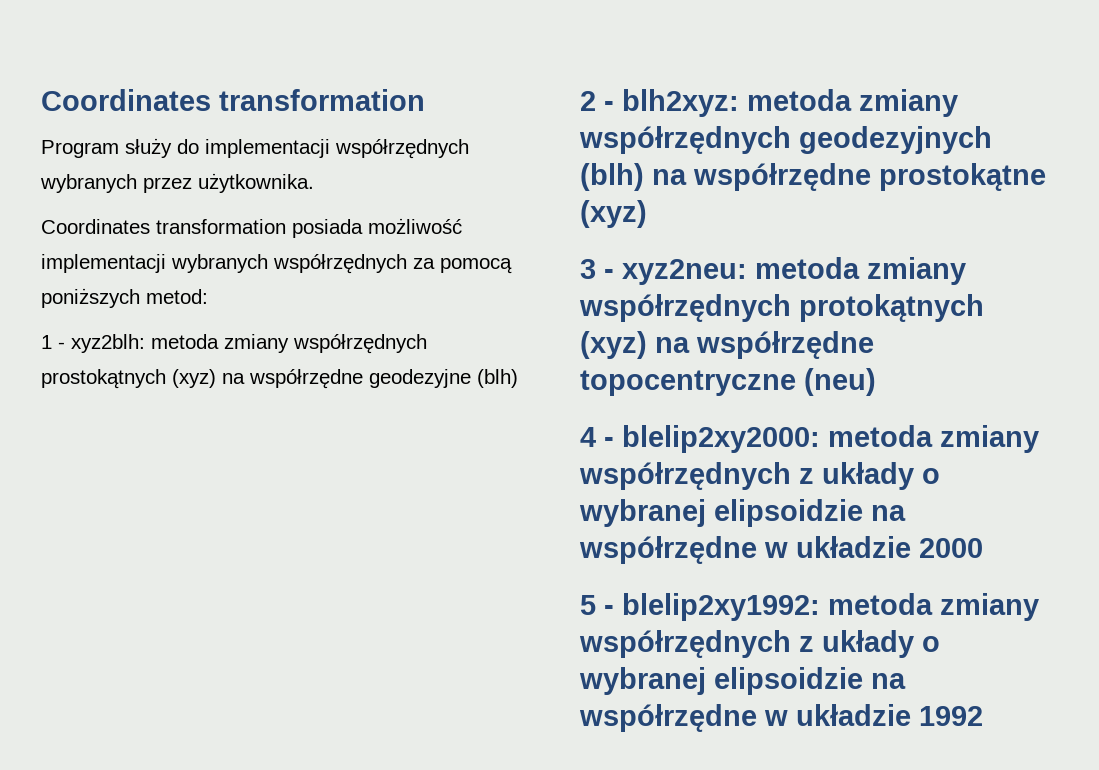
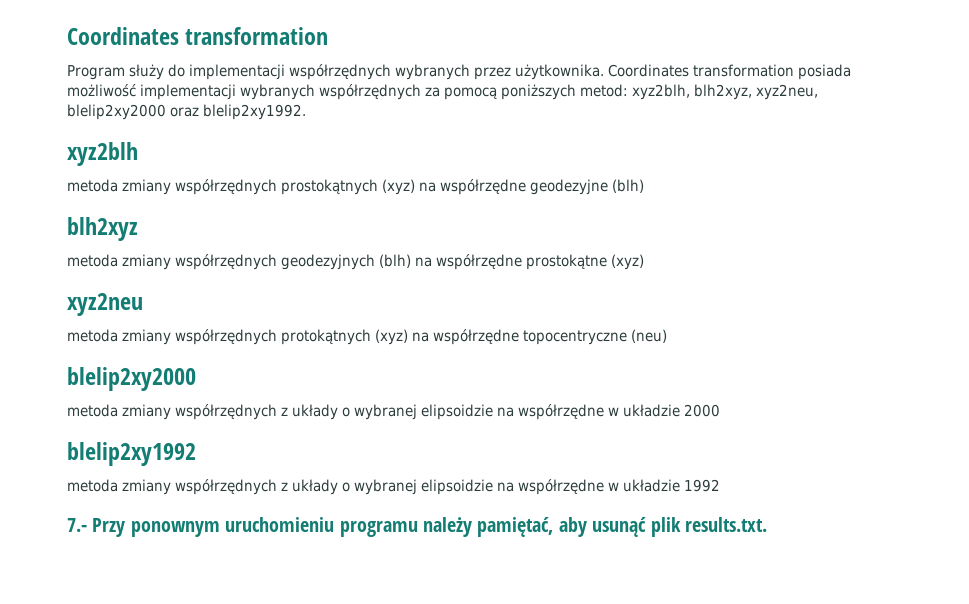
- Program służy do implementacji współrzędnych wybranych przez użytkownika.
- Coordinates transformation posiada możliwość implementacji wybranych współrzędnych za pomocą poniższych metod:
- 1 - xyz2blh: metoda zmiany współrzędnych prostokątnych (xyz) na współrzędne geodezyjne (blh)
+ Program służy do implementacji współrzędnych wybranych przez użytkownika. Coordinates transformation posiada możliwość implementacji wybranych współrzędnych za pomocą poniższych metod: xyz2blh, blh2xyz, xyz2neu, blelip2xy2000 oraz blelip2xy1992.
+ xyz2blh
+ metoda zmiany współrzędnych prostokątnych (xyz) na współrzędne geodezyjne (blh)
- 2 - blh2xyz: metoda zmiany współrzędnych geodezyjnych (blh) na współrzędne prostokątne (xyz)
+ blh2xyz
+ metoda zmiany współrzędnych geodezyjnych (blh) na współrzędne prostokątne (xyz)
- 3 - xyz2neu: metoda zmiany współrzędnych protokątnych (xyz) na współrzędne topocentryczne (neu)
- 4 - blelip2xy2000: metoda zmiany współrzędnych z układy o wybranej elipsoidzie na współrzędne w układzie 2000
+ xyz2neu
+ metoda zmiany współrzędnych protokątnych (xyz) na współrzędne topocentryczne (neu)
+ blelip2xy2000
+ metoda zmiany współrzędnych z układy o wybranej elipsoidzie na współrzędne w układzie 2000
- 5 - blelip2xy1992: metoda zmiany współrzędnych z układy o wybranej elipsoidzie na współrzędne w układzie 1992
+ blelip2xy1992
+ metoda zmiany współrzędnych z układy o wybranej elipsoidzie na współrzędne w układzie 1992
+ 7.- Przy ponownym uruchomieniu programu należy pamiętać, aby usunąć plik results.txt.

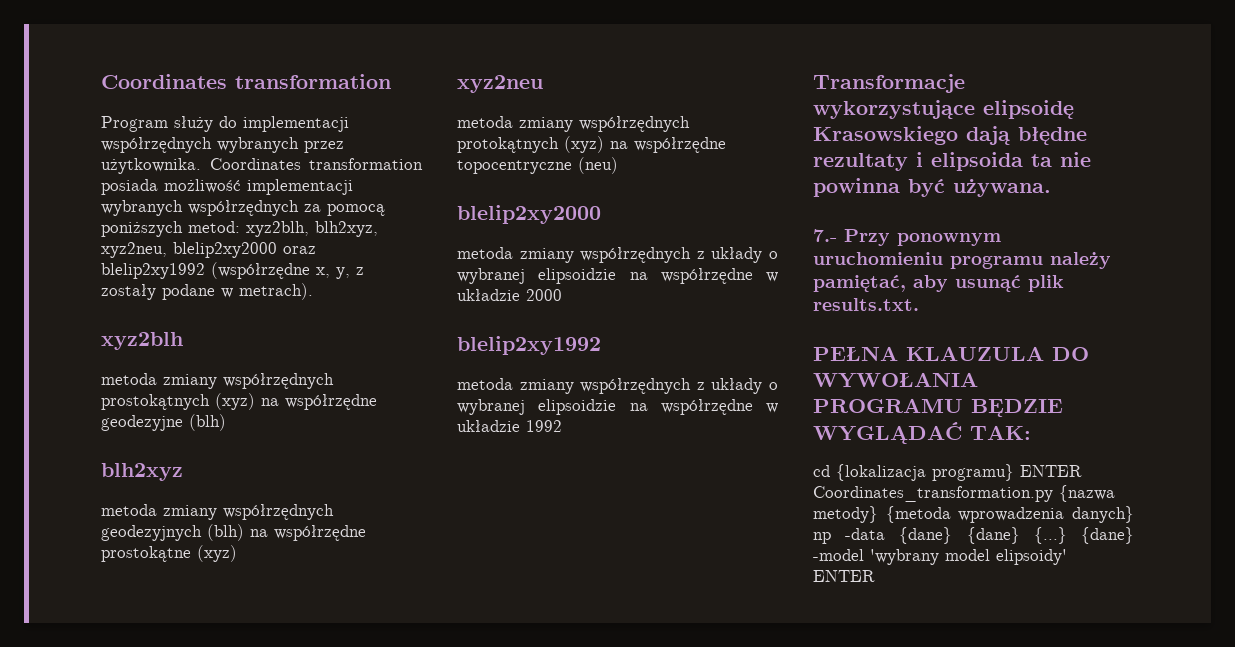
- Coordinates transformation posiada możliwość implementacji wybranych współrzędnych za pomocą poniższych metod: xyz2blh, blh2xyz, xyz2neu, blelip2xy2000 oraz blelip2xy1992.
+ Coordinates transformation posiada możliwość implementacji wybranych współrzędnych za pomocą poniższych metod: xyz2blh, blh2xyz, xyz2neu, blelip2xy2000 oraz blelip2xy1992 (współrzędne x, y, z zostały podane w metrach).
+ Transformacje wykorzystujące elipsoidę Krasowskiego dają błędne rezultaty i elipsoida ta nie powinna być używana.
+ PEŁNA KLAUZULA DO WYWOŁANIA PROGRAMU BĘDZIE WYGLĄDAĆ TAK:
+ cd {lokalizacja programu} ENTER Coordinates_transformation.py {nazwa metody} {metoda wprowadzenia danych} np -data {dane} {dane} {...} {dane} -model 'wybrany model elipsoidy' ENTER

